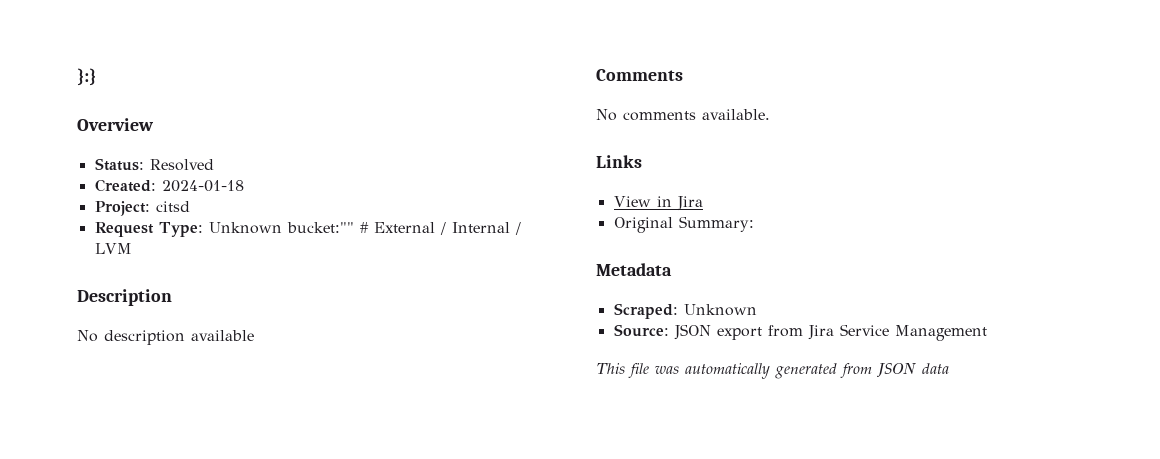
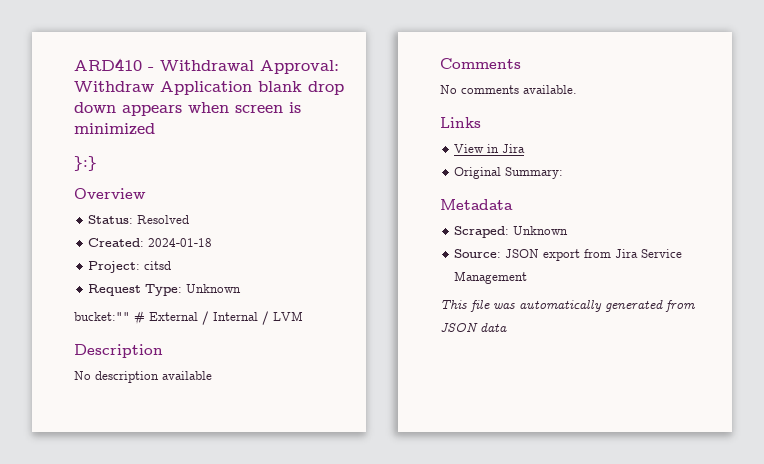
+ ARD410 - Withdrawal Approval: Withdraw Application blank drop down appears when screen is minimized
- Request Type: Unknown bucket:"" # External / Internal / LVM
+ Request Type: Unknown
+ bucket:"" # External / Internal / LVM

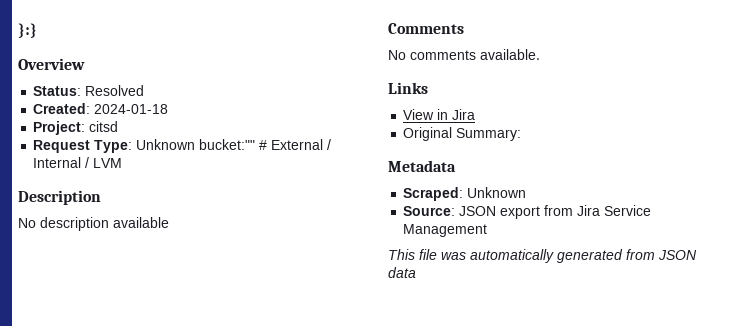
- ARD410 - Withdrawal Approval: Withdraw Application blank drop down appears when screen is minimized
- Request Type: Unknown
- bucket:"" # External / Internal / LVM
+ Request Type: Unknown bucket:"" # External / Internal / LVM

